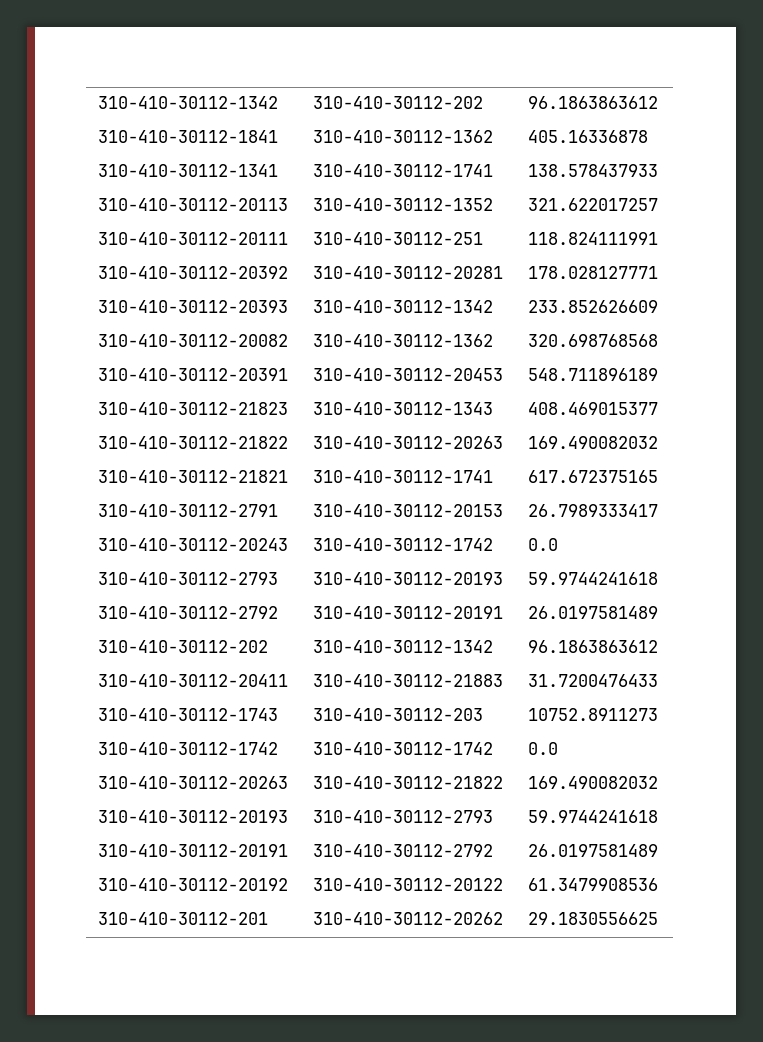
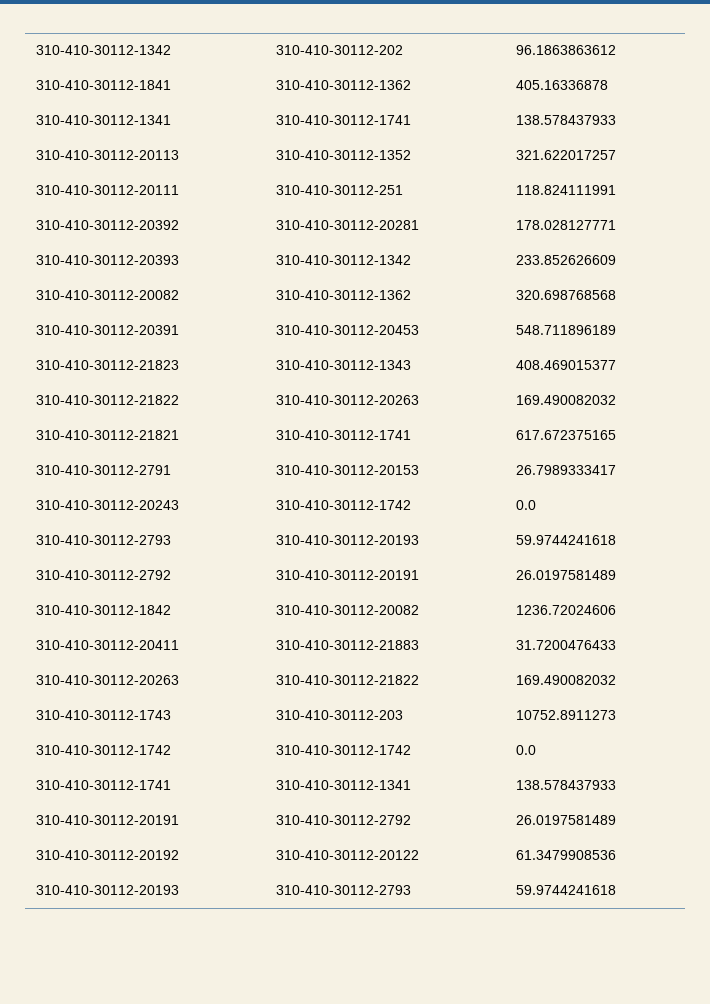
- 310-410-30112-202 | 310-410-30112-1342 | 96.1863863612
+ 310-410-30112-1842 | 310-410-30112-20082 | 1236.72024606
+ 310-410-30112-20263 | 310-410-30112-21822 | 169.490082032
- 310-410-30112-20263 | 310-410-30112-21822 | 169.490082032
- 310-410-30112-20193 | 310-410-30112-2793 | 59.9744241618
+ 310-410-30112-1741 | 310-410-30112-1341 | 138.578437933
- 310-410-30112-201 | 310-410-30112-20262 | 29.1830556625
+ 310-410-30112-20193 | 310-410-30112-2793 | 59.9744241618

